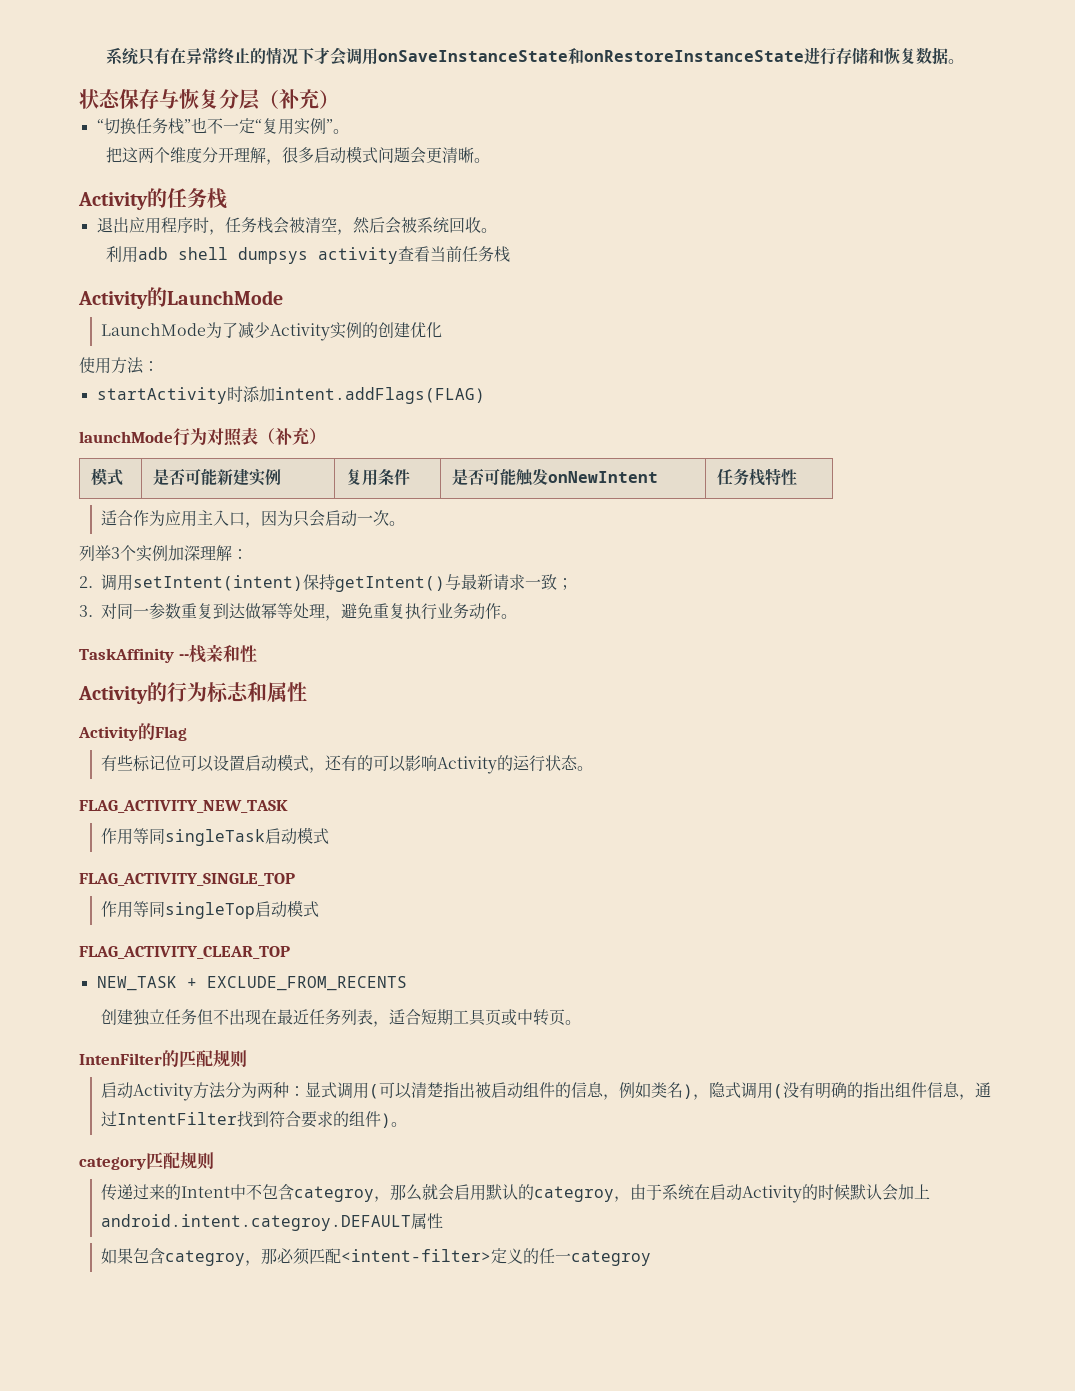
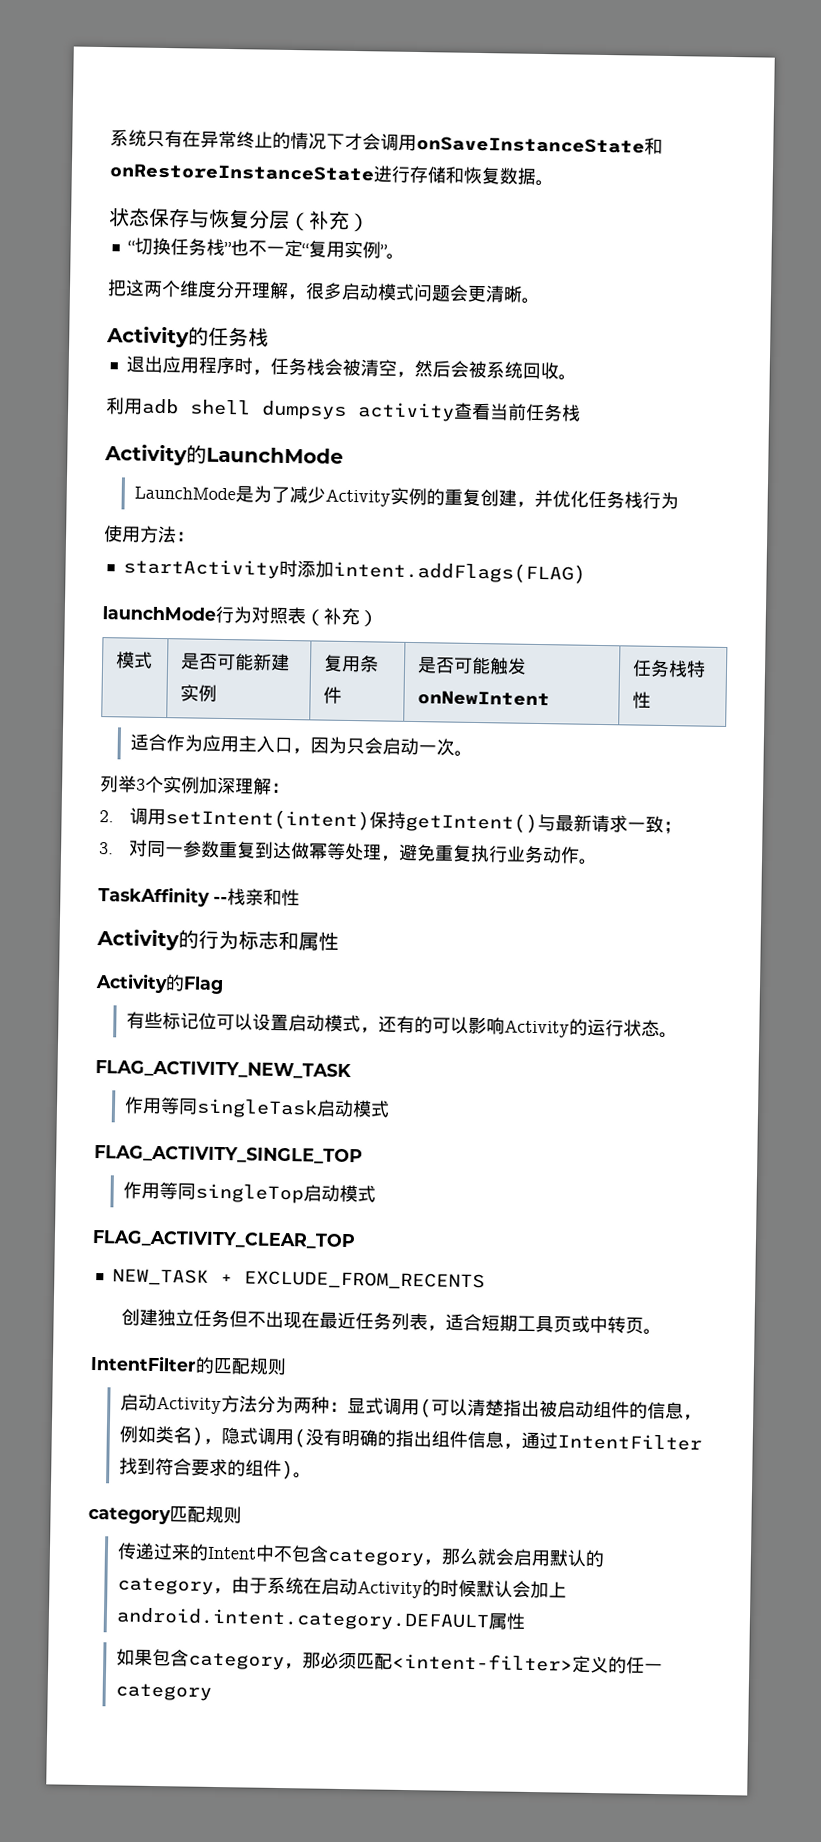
- LaunchMode为了减少Activity实例的创建优化
+ LaunchMode是为了减少Activity实例的重复创建，并优化任务栈行为
- IntenFilter的匹配规则
+ IntentFilter的匹配规则
- 传递过来的Intent中不包含categroy，那么就会启用默认的categroy，由于系统在启动Activity的时候默认会加上android.intent.categroy.DEFAULT属性
+ 传递过来的Intent中不包含category，那么就会启用默认的category，由于系统在启动Activity的时候默认会加上android.intent.category.DEFAULT属性
- 如果包含categroy，那必须匹配<intent-filter>定义的任一categroy
+ 如果包含category，那必须匹配<intent-filter>定义的任一category

